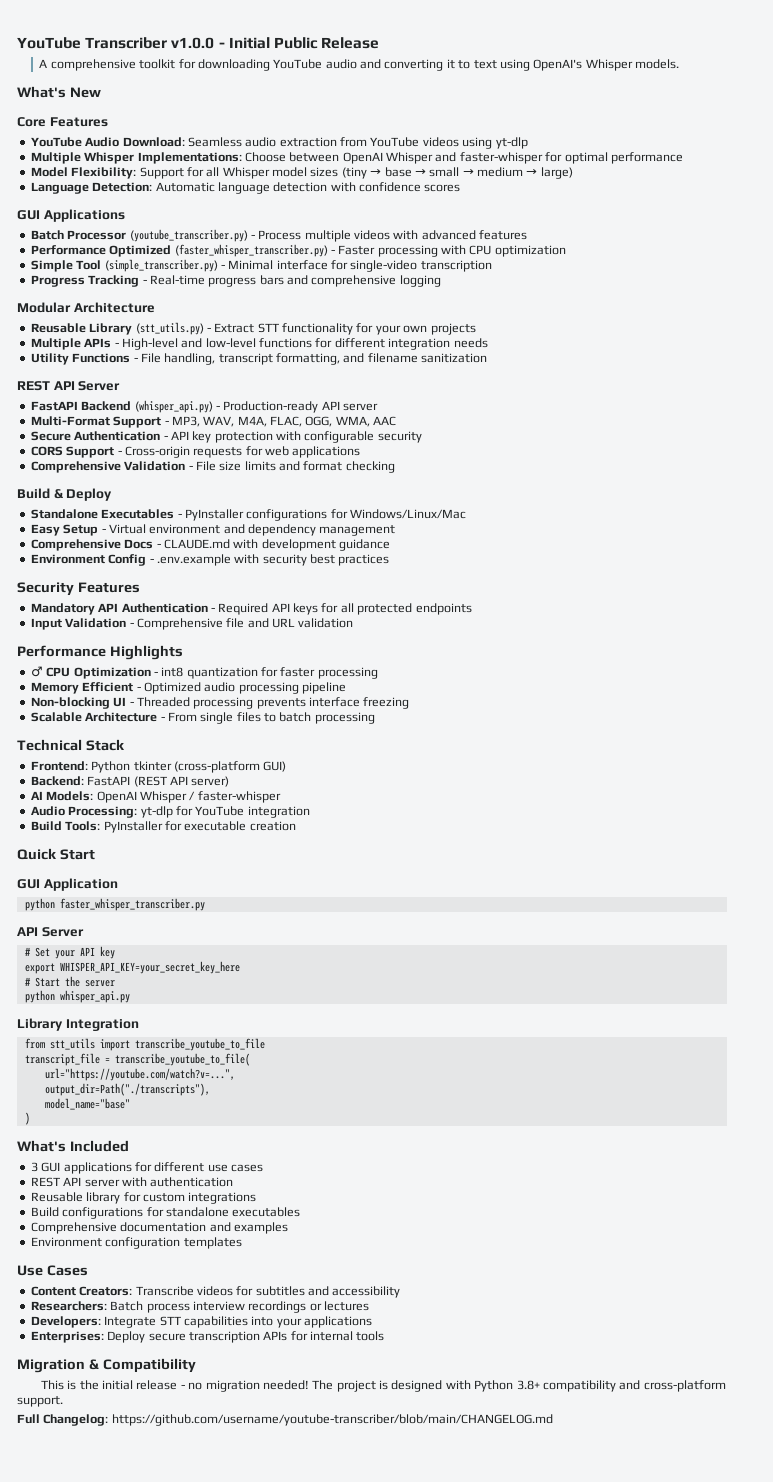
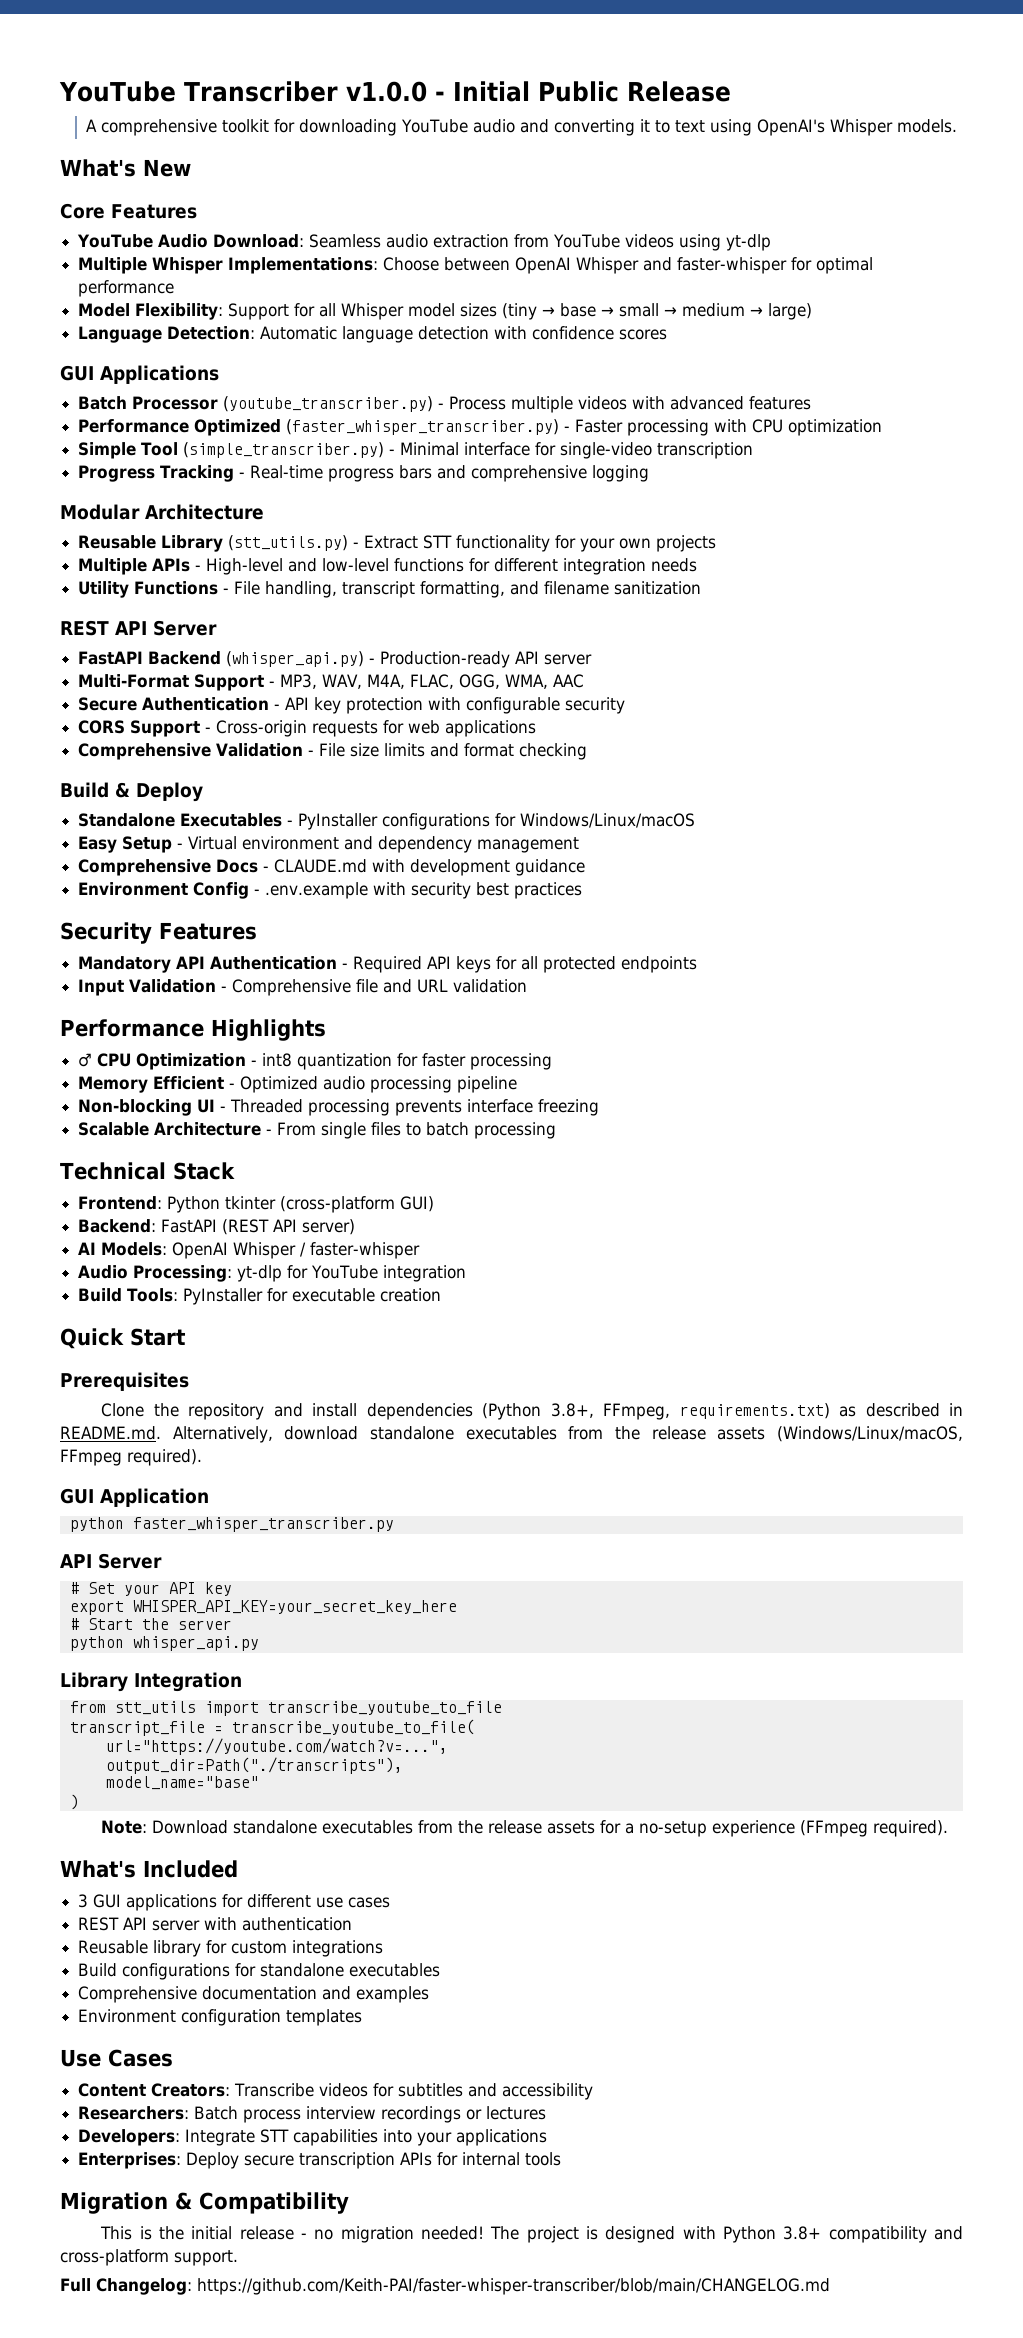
- Standalone Executables - PyInstaller configurations for Windows/Linux/Mac
+ Standalone Executables - PyInstaller configurations for Windows/Linux/macOS
+ Prerequisites
+ Clone the repository and install dependencies (Python 3.8+, FFmpeg, requirements.txt) as described in README.md. Alternatively, download standalone executables from the release assets (Windows/Linux/macOS, FFmpeg required).
+ Note: Download standalone executables from the release assets for a no-setup experience (FFmpeg required).
- Full Changelog: https://github.com/username/youtube-transcriber/blob/main/CHANGELOG.md
+ Full Changelog: https://github.com/Keith-PAI/faster-whisper-transcriber/blob/main/CHANGELOG.md

